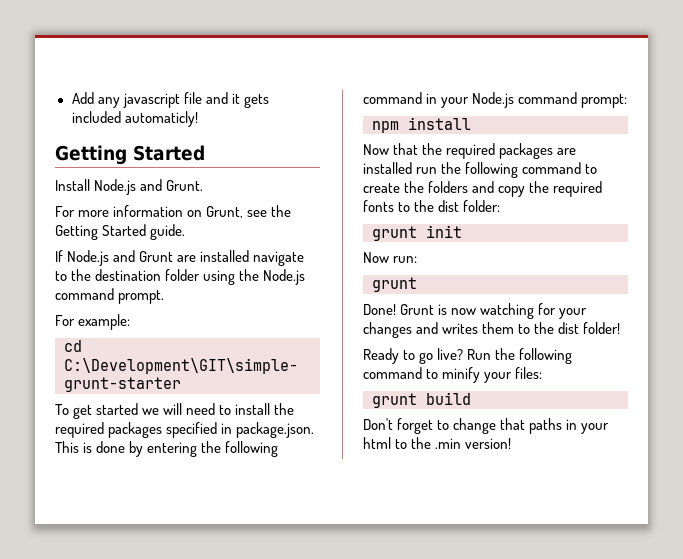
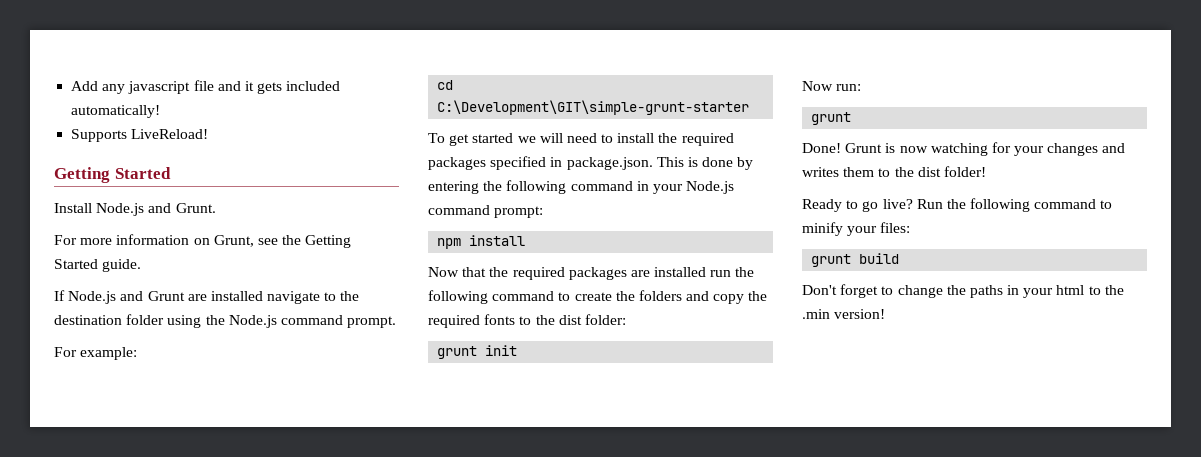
- Add any javascript file and it gets included automaticly!
+ Add any javascript file and it gets included automatically!
+ Supports LiveReload!
- Don't forget to change that paths in your html to the .min version!
+ Don't forget to change the paths in your html to the .min version!

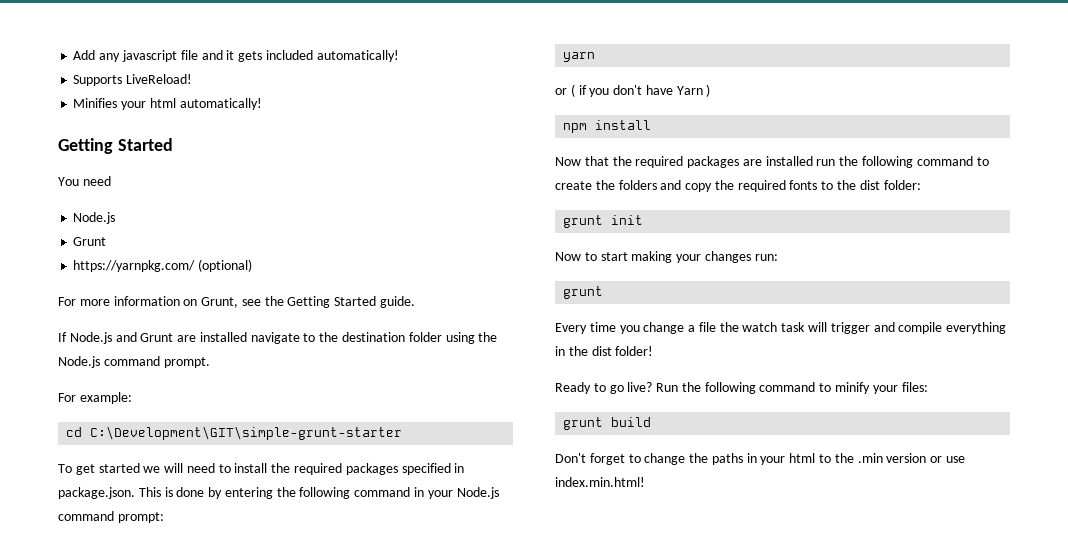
+ Minifies your html automatically!
- Install Node.js and Grunt.
+ You need
+ Node.js
+ Grunt
+ https://yarnpkg.com/ (optional)
+ yarn
+ or ( if you don't have Yarn )
- Now run:
+ Now to start making your changes run:
  grunt
- Done! Grunt is now watching for your changes and writes them to the dist folder!
+ Every time you change a file the watch task will trigger and compile everything in the dist folder!
- Don't forget to change the paths in your html to the .min version!
+ Don't forget to change the paths in your html to the .min version or use index.min.html!

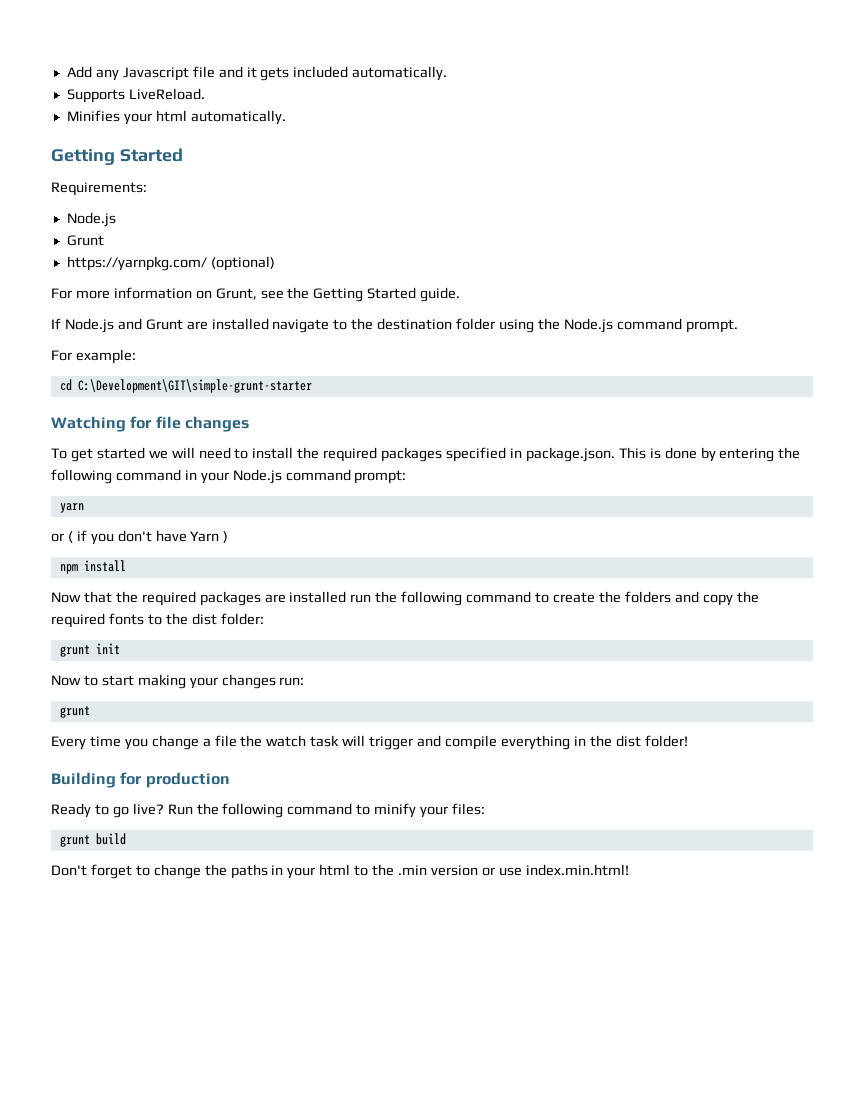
- Add any javascript file and it gets included automatically!
+ Add any Javascript file and it gets included automatically.
- Supports LiveReload!
+ Supports LiveReload.
- Minifies your html automatically!
+ Minifies your html automatically.
- You need
+ Requirements:
+ Watching for file changes
+ Building for production

